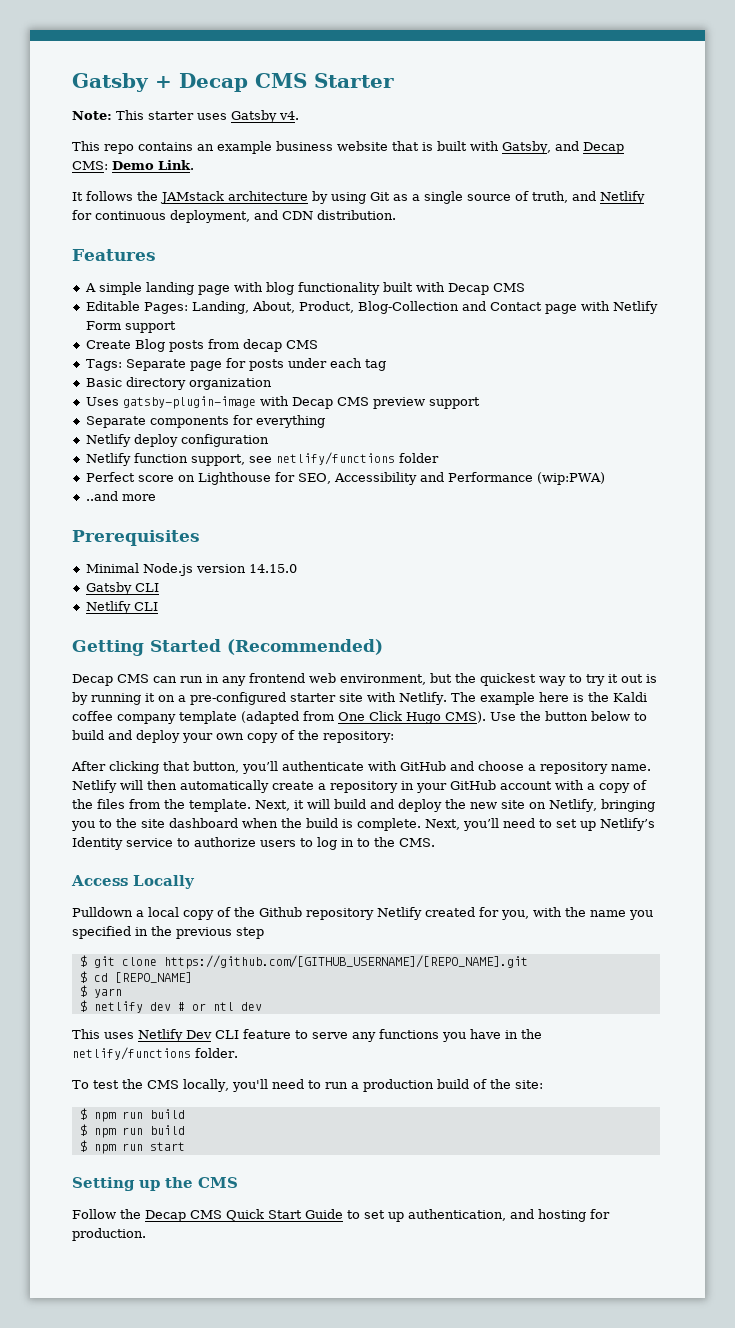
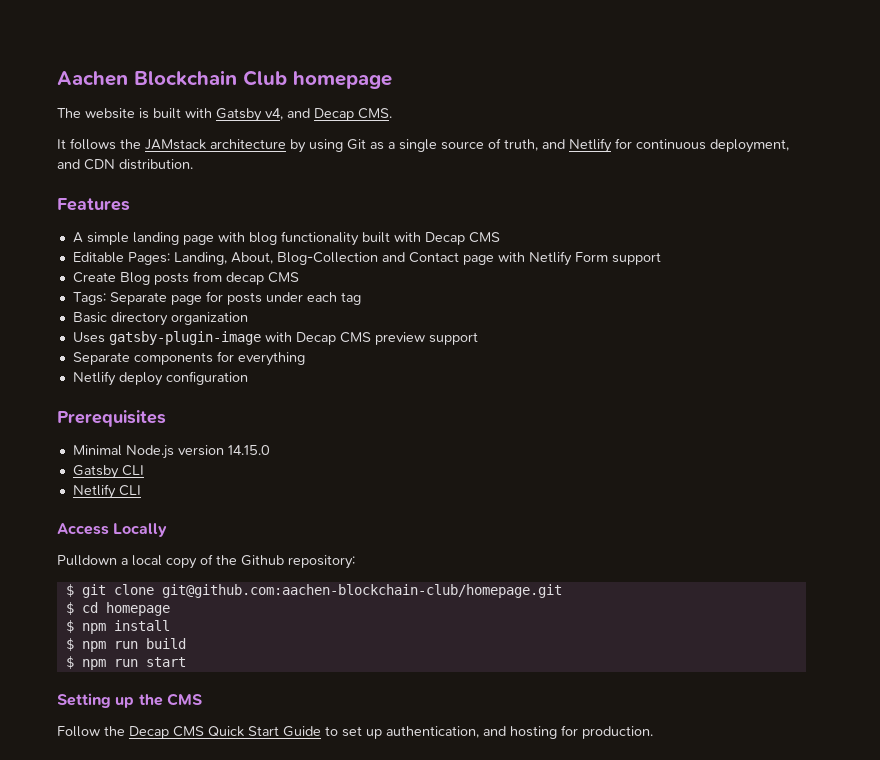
- Gatsby + Decap CMS Starter
- Note: This starter uses Gatsby v4.
- This repo contains an example business website that is built with Gatsby, and Decap CMS: Demo Link.
+ Aachen Blockchain Club homepage
+ The website is built with Gatsby v4, and Decap CMS.
- Editable Pages: Landing, About, Product, Blog-Collection and Contact page with Netlify Form support
+ Editable Pages: Landing, About, Blog-Collection and Contact page with Netlify Form support
- Netlify function support, see netlify/functions folder
- Perfect score on Lighthouse for SEO, Accessibility and Performance (wip:PWA)
- ..and more
- Getting Started (Recommended)
- Decap CMS can run in any frontend web environment, but the quickest way to try it out is by running it on a pre-configured starter site with Netlify. The example here is the Kaldi coffee company template (adapted from One Click Hugo CMS). Use the button below to build and deploy your own copy of the repository:
- After clicking that button, you’ll authenticate with GitHub and choose a repository name. Netlify will then automatically create a repository in your GitHub account with a copy of the files from the template. Next, it will build and deploy the new site on Netlify, bringing you to the site dashboard when the build is complete. Next, you’ll need to set up Netlify’s Identity service to authorize users to log in to the CMS.
- Pulldown a local copy of the Github repository Netlify created for you, with the name you specified in the previous step
+ Pulldown a local copy of the Github repository:
- $ git clone https://github.com/[GITHUB_USERNAME]/[REPO_NAME].git
+ $ git clone git@github.com:aachen-blockchain-club/homepage.git
- $ cd [REPO_NAME]
- $ yarn
- $ netlify dev # or ntl dev
- This uses Netlify Dev CLI feature to serve any functions you have in the netlify/functions folder.
- To test the CMS locally, you'll need to run a production build of the site:
- $ npm run build
+ $ cd homepage
+ $ npm install

